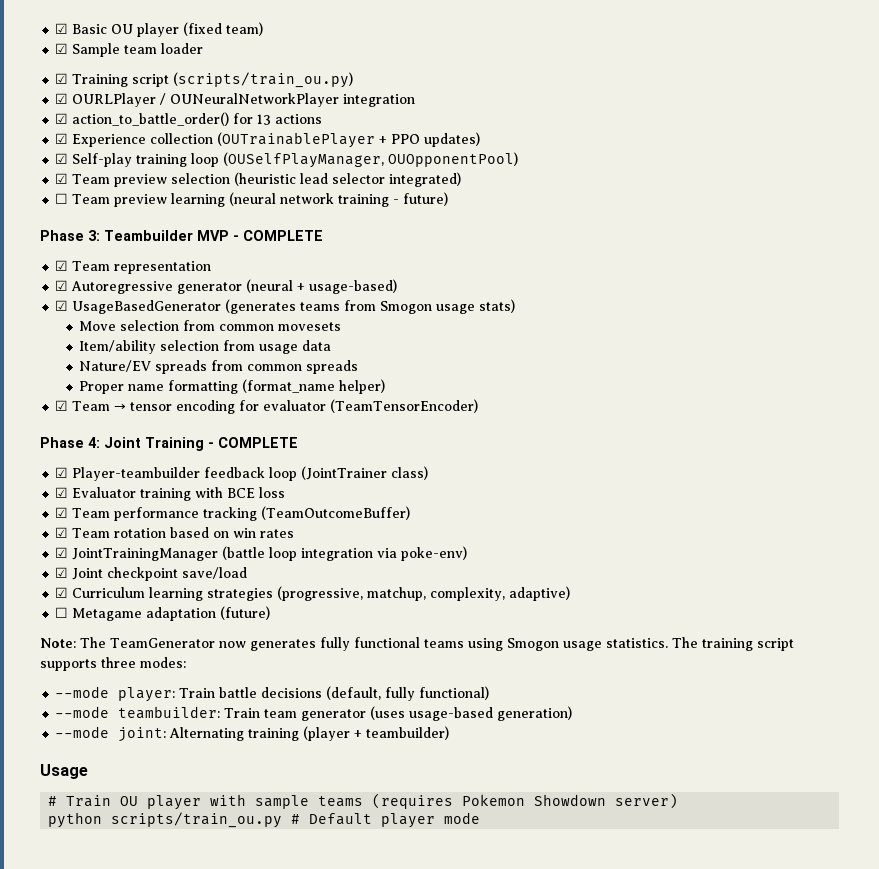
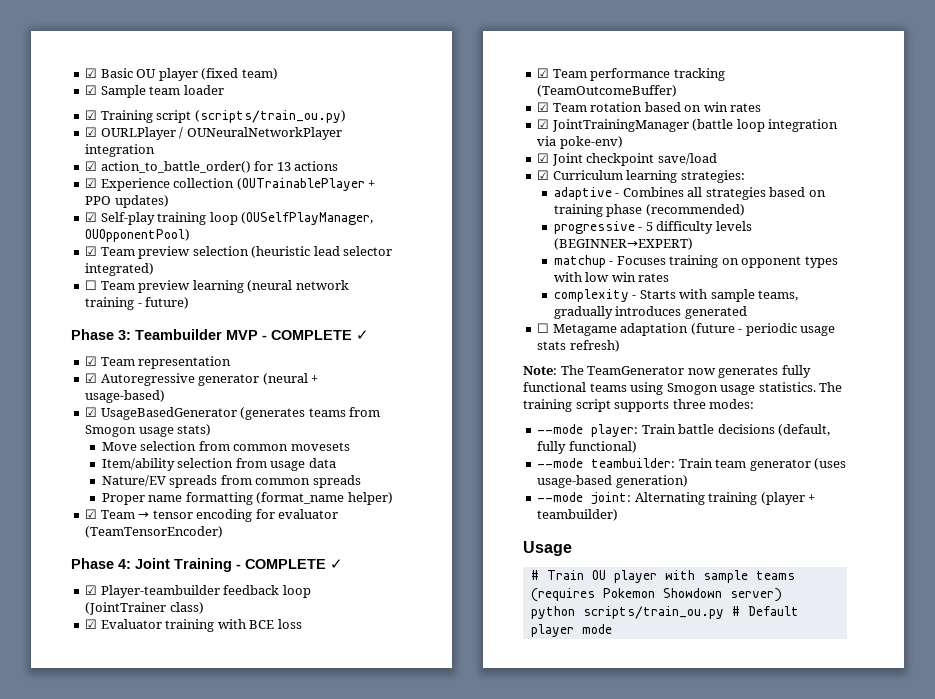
- Phase 3: Teambuilder MVP - COMPLETE
+ Phase 3: Teambuilder MVP - COMPLETE ✓
- Phase 4: Joint Training - COMPLETE
+ Phase 4: Joint Training - COMPLETE ✓
- ☑ Curriculum learning strategies (progressive, matchup, complexity, adaptive)
- ☐ Metagame adaptation (future)
+ ☑ Curriculum learning strategies:
+ adaptive - Combines all strategies based on training phase (recommended)
+ progressive - 5 difficulty levels (BEGINNER→EXPERT)
+ matchup - Focuses training on opponent types with low win rates
+ complexity - Starts with sample teams, gradually introduces generated
+ ☐ Metagame adaptation (future - periodic usage stats refresh)

